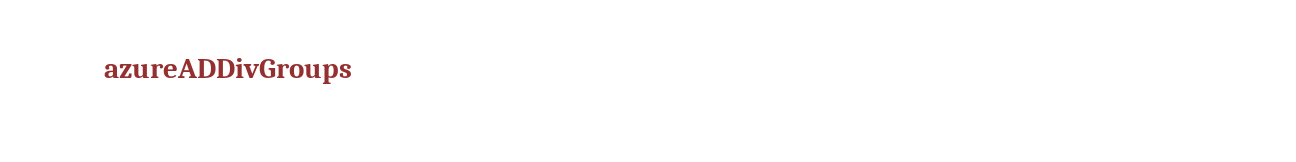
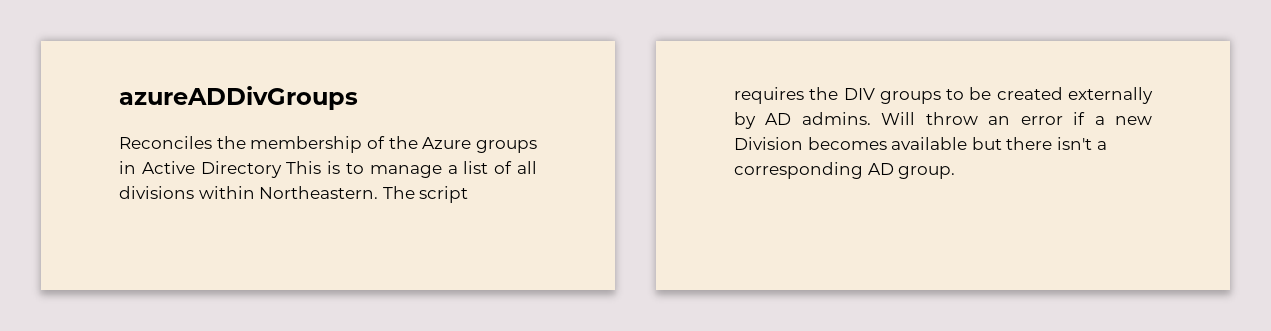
+ Reconciles the membership of the Azure groups in Active Directory This is to manage a list of all divisions within Northeastern. The script requires the DIV groups to be created externally by AD admins. Will throw an error if a new Division becomes available but there isn't a corresponding AD group.

